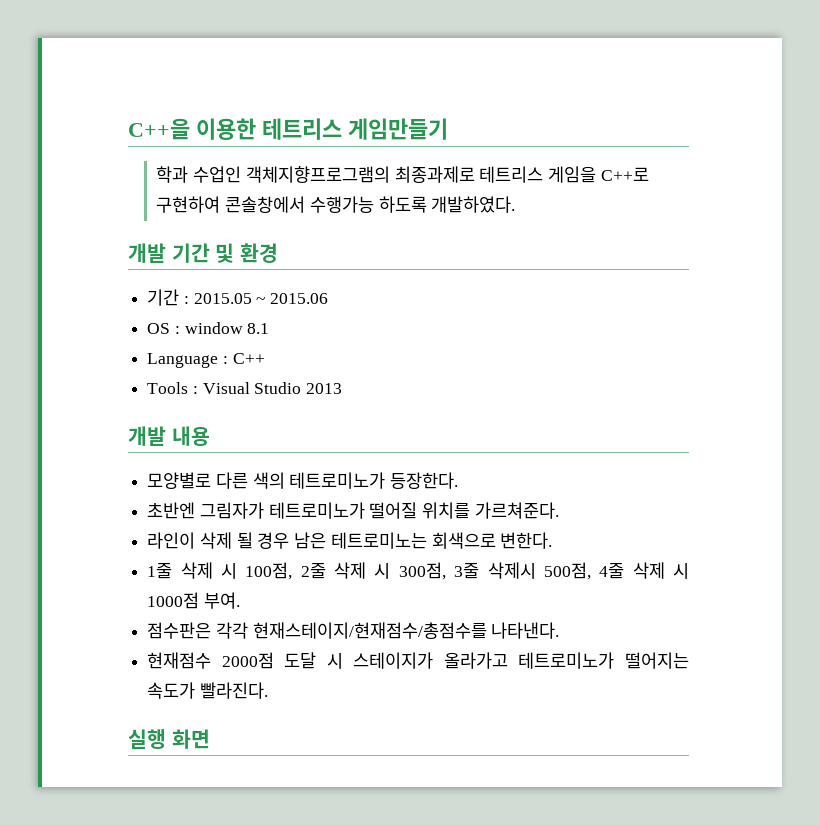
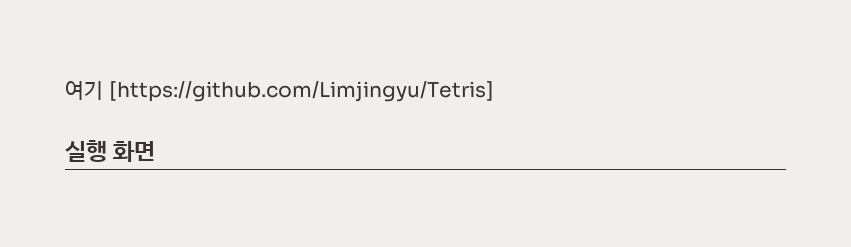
- C++을 이용한 테트리스 게임만들기
- 학과 수업인 객체지향프로그램의 최종과제로 테트리스 게임을 C++로 구현하여 콘솔창에서 수행가능 하도록 개발하였다.
- 개발 기간 및 환경
- 기간 : 2015.05 ~ 2015.06
- OS : window 8.1
- Language : C++
- Tools : Visual Studio 2013
- 개발 내용
- 모양별로 다른 색의 테트로미노가 등장한다.
- 초반엔 그림자가 테트로미노가 떨어질 위치를 가르쳐준다.
- 라인이 삭제 될 경우 남은 테트로미노는 회색으로 변한다.
- 1줄 삭제 시 100점, 2줄 삭제 시 300점, 3줄 삭제시 500점, 4줄 삭제 시 1000점 부여.
- 점수판은 각각 현재스테이지/현재점수/총점수를 나타낸다.
- 현재점수 2000점 도달 시 스테이지가 올라가고 테트로미노가 떨어지는 속도가 빨라진다.
+ 여기 [https://github.com/Limjingyu/Tetris]

